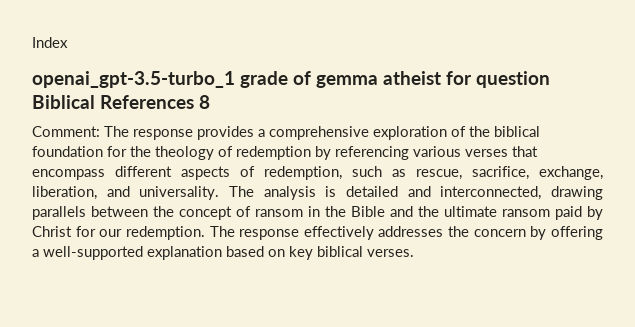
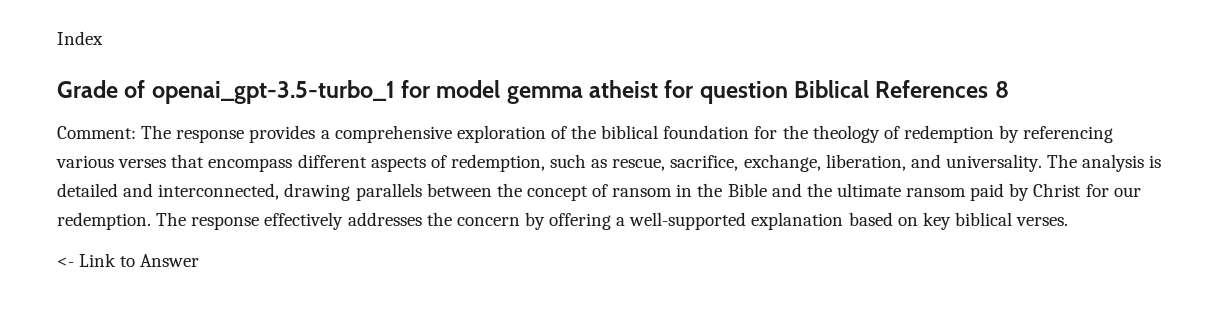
- openai_gpt-3.5-turbo_1 grade of gemma atheist for question Biblical References 8
+ Grade of openai_gpt-3.5-turbo_1 for model gemma atheist for question Biblical References 8
+ <- Link to Answer

